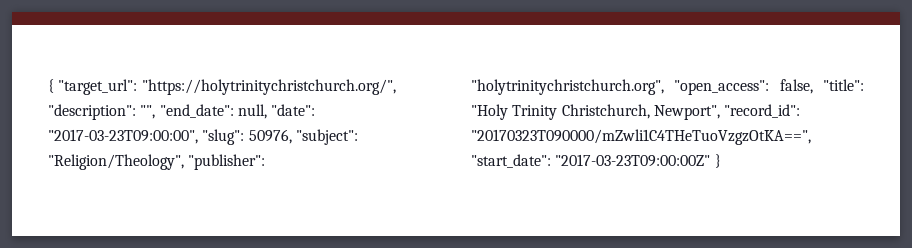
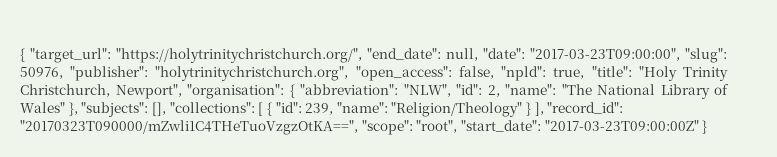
- { "target_url": "https://holytrinitychristchurch.org/", "description": "", "end_date": null, "date": "2017-03-23T09:00:00", "slug": 50976, "subject": "Religion/Theology", "publisher": "holytrinitychristchurch.org", "open_access": false, "title": "Holy Trinity Christchurch, Newport", "record_id": "20170323T090000/mZwli1C4THeTuoVzgzOtKA==", "start_date": "2017-03-23T09:00:00Z" }
+ { "target_url": "https://holytrinitychristchurch.org/", "end_date": null, "date": "2017-03-23T09:00:00", "slug": 50976, "publisher": "holytrinitychristchurch.org", "open_access": false, "npld": true, "title": "Holy Trinity Christchurch, Newport", "organisation": { "abbreviation": "NLW", "id": 2, "name": "The National Library of Wales" }, "subjects": [], "collections": [ { "id": 239, "name": "Religion/Theology" } ], "record_id": "20170323T090000/mZwli1C4THeTuoVzgzOtKA==", "scope": "root", "start_date": "2017-03-23T09:00:00Z" }

